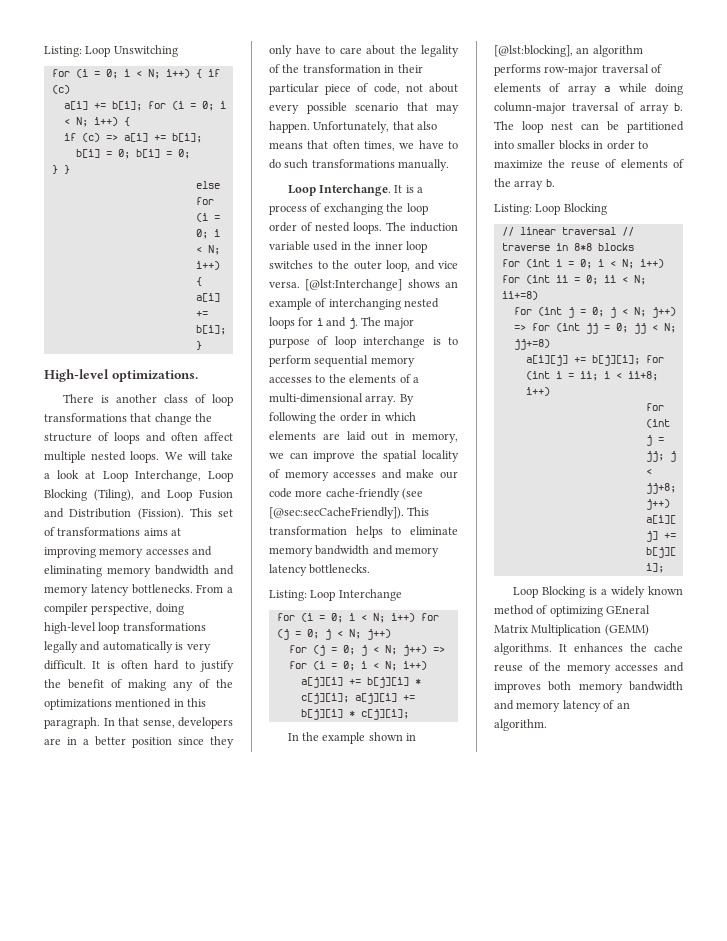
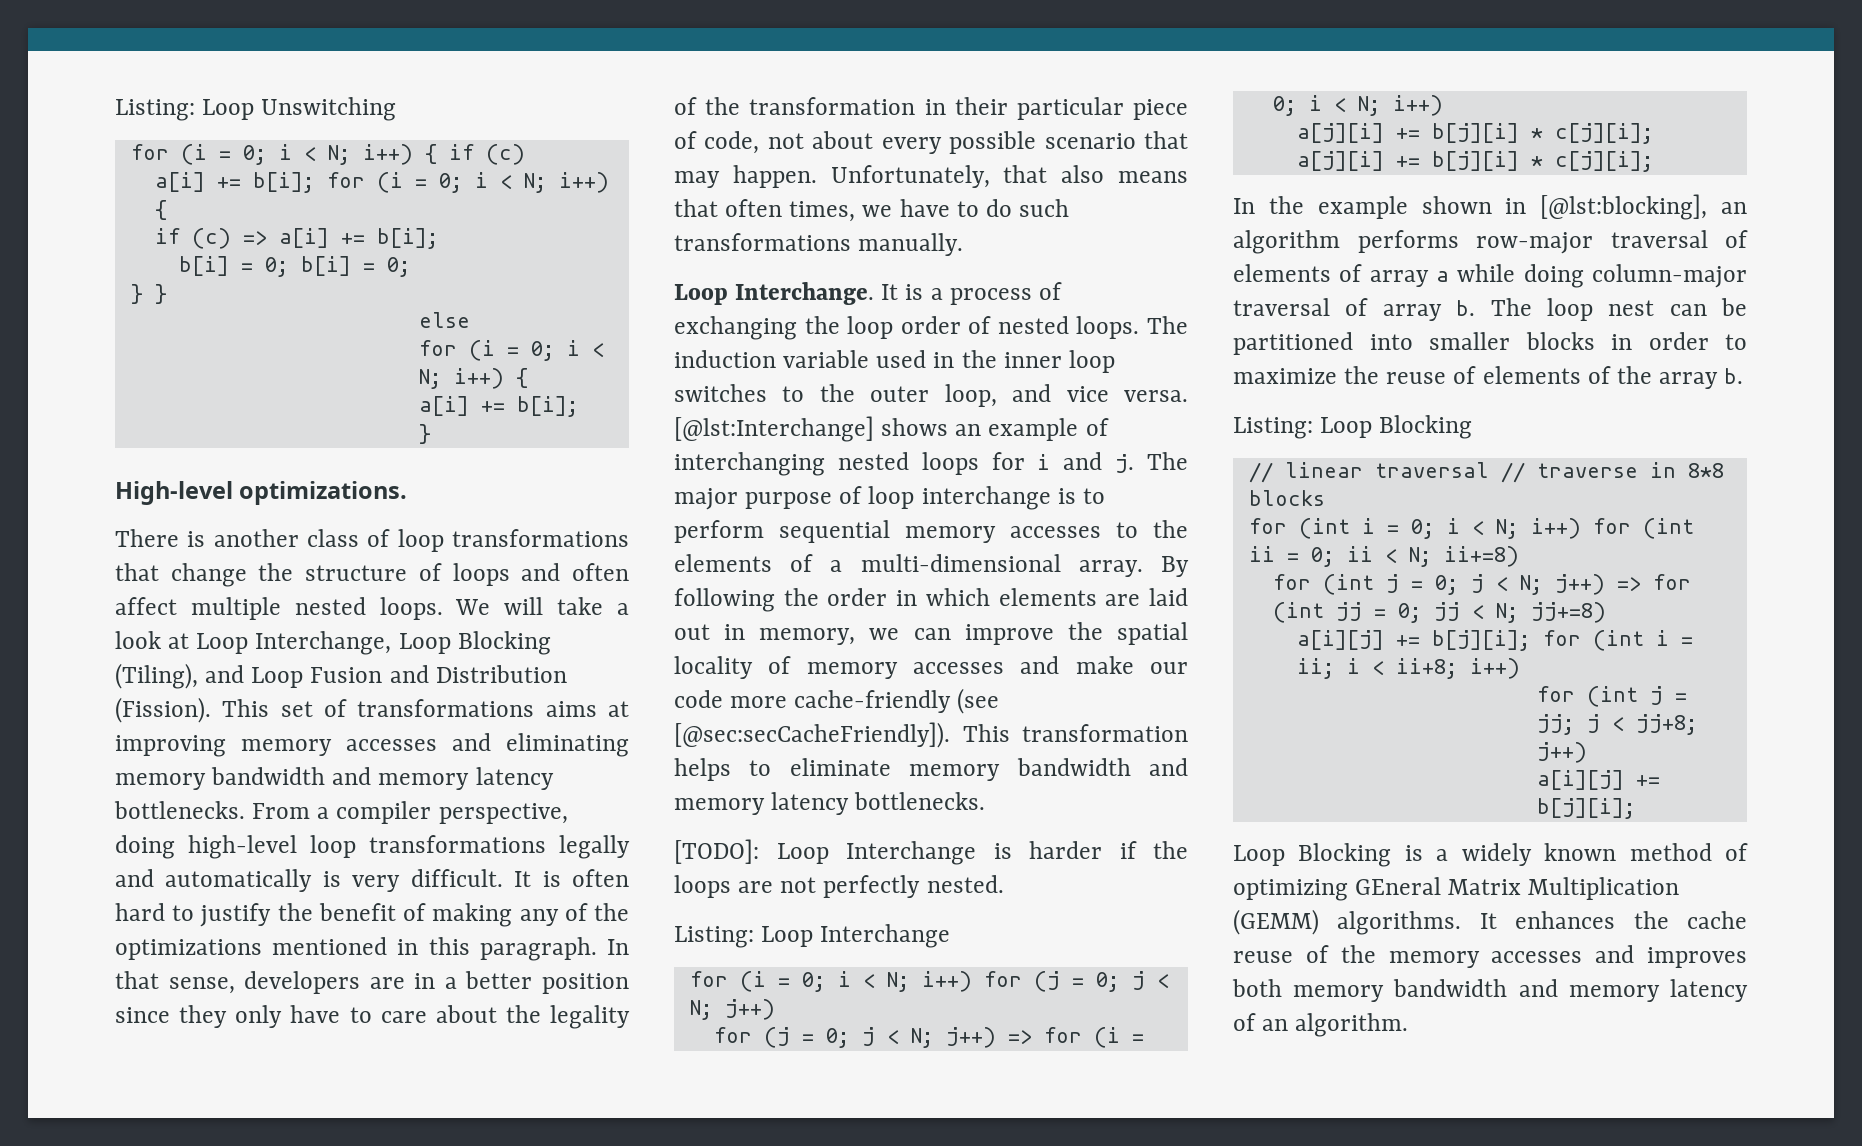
+ [TODO]: Loop Interchange is harder if the loops are not perfectly nested.

